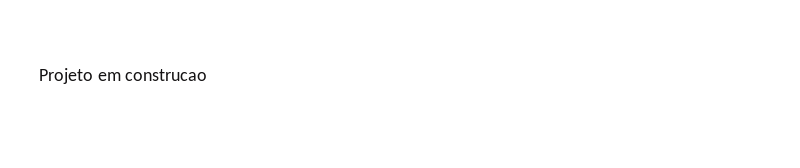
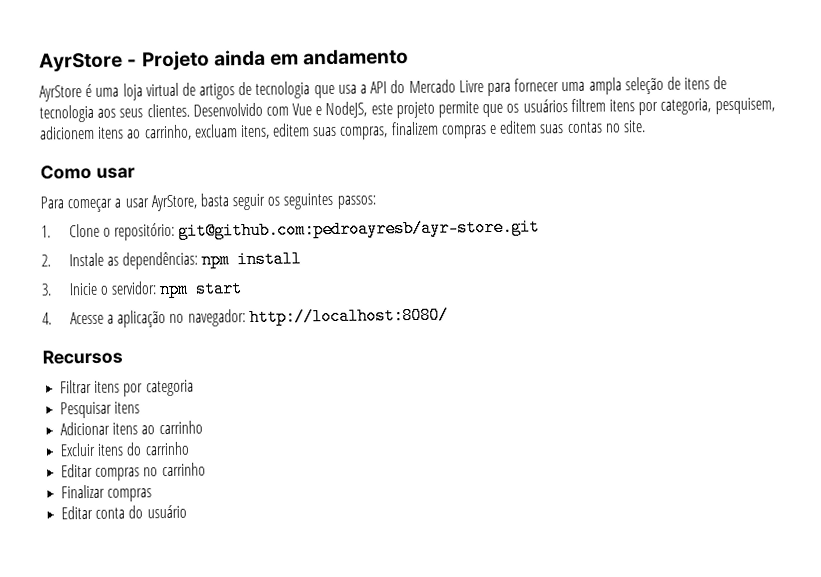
- Projeto em construcao
+ AyrStore - Projeto ainda em andamento
+ AyrStore é uma loja virtual de artigos de tecnologia que usa a API do Mercado Livre para fornecer uma ampla seleção de itens de tecnologia aos seus clientes. Desenvolvido com Vue e NodeJS, este projeto permite que os usuários filtrem itens por categoria, pesquisem, adicionem itens ao carrinho, excluam itens, editem suas compras, finalizem compras e editem suas contas no site.
+ Como usar
+ Para começar a usar AyrStore, basta seguir os seguintes passos:
+ 1. Clone o repositório: git@github.com:pedroayresb/ayr-store.git
+ 2. Instale as dependências: npm install
+ 3. Inicie o servidor: npm start
+ 4. Acesse a aplicação no navegador: http://localhost:8080/
+ Recursos
+ Filtrar itens por categoria
+ Pesquisar itens
+ Adicionar itens ao carrinho
+ Excluir itens do carrinho
+ Editar compras no carrinho
+ Finalizar compras
+ Editar conta do usuário

